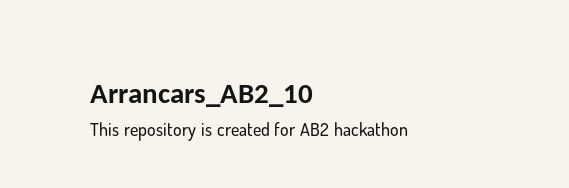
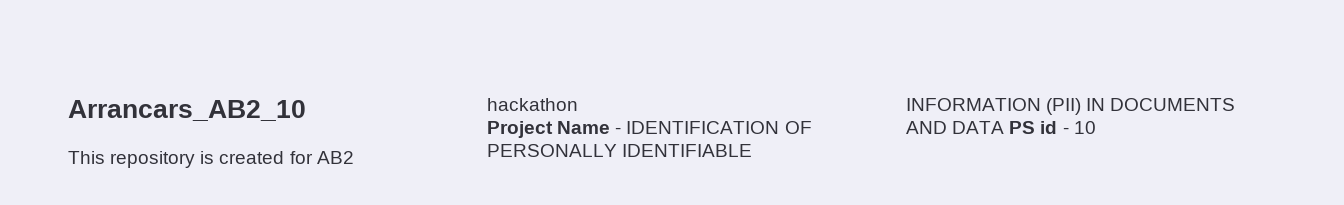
+ Project Name - IDENTIFICATION OF PERSONALLY IDENTIFIABLE INFORMATION (PII) IN DOCUMENTS AND DATA PS id - 10

